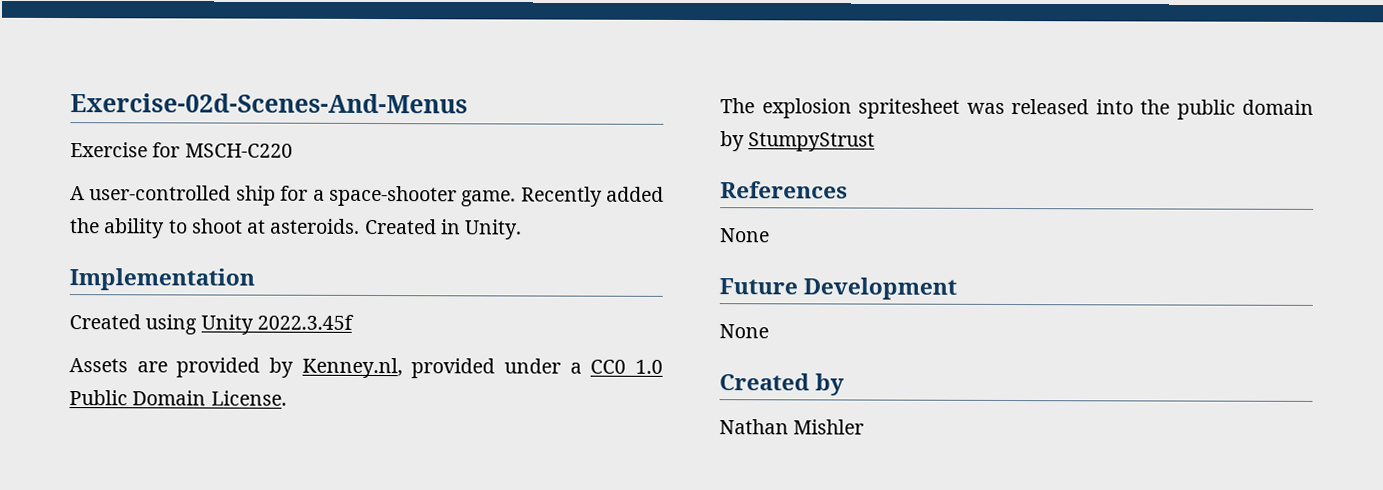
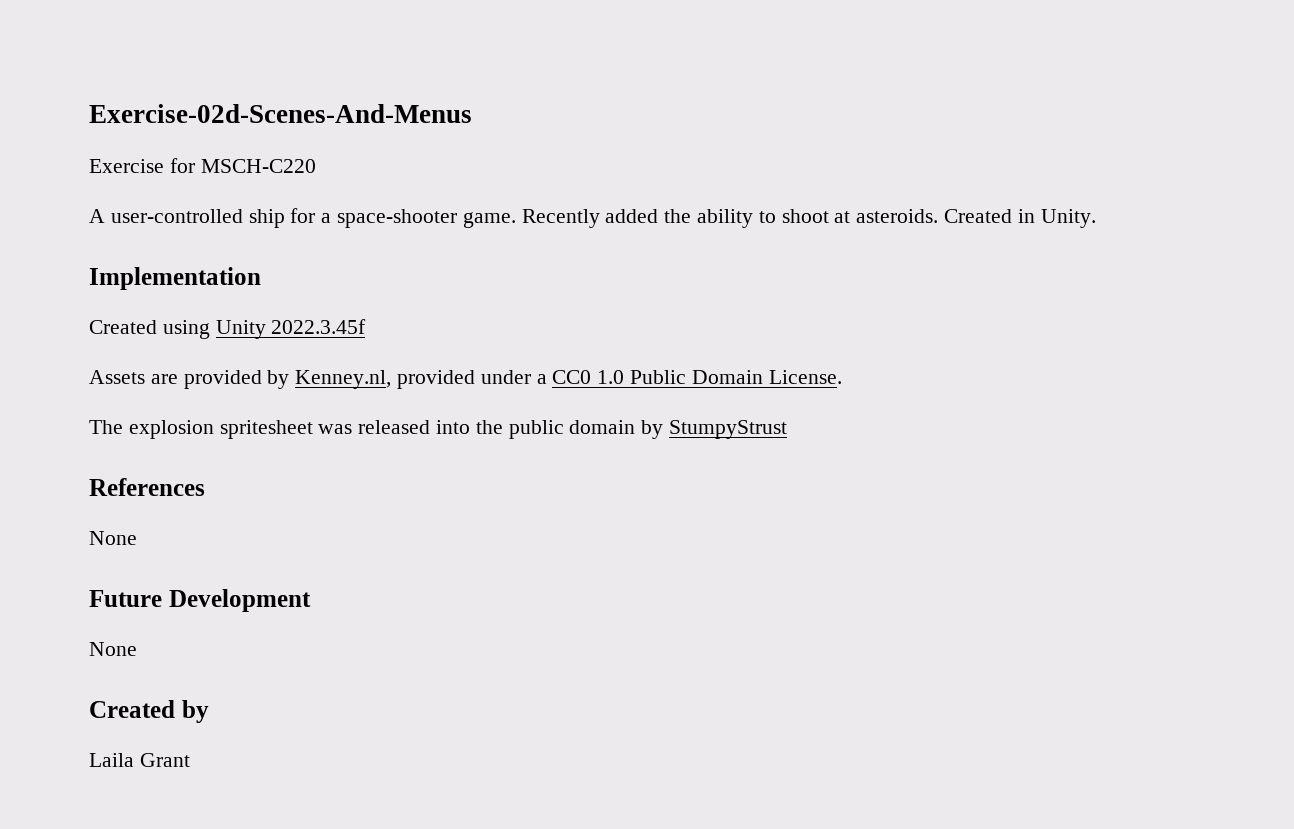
- Nathan Mishler
+ Laila Grant

